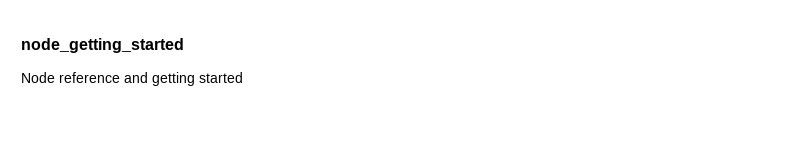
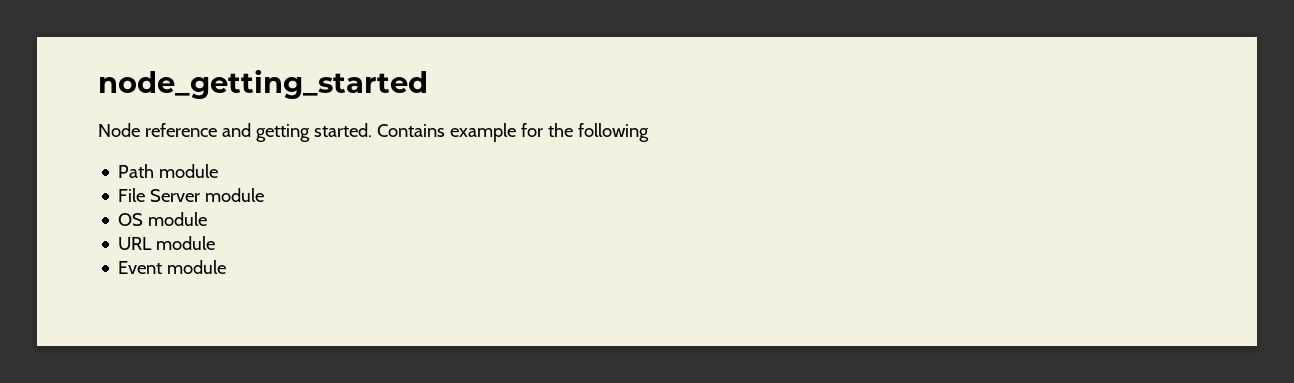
- Node reference and getting started
+ Node reference and getting started. Contains example for the following
+ Path module
+ File Server module
+ OS module
+ URL module
+ Event module

